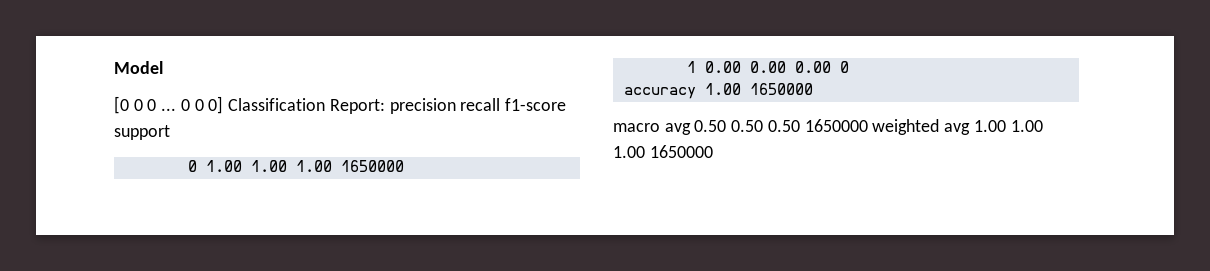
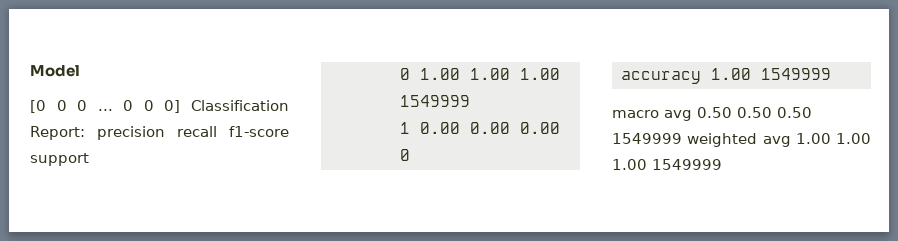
- 0 1.00 1.00 1.00 1650000
+ 0 1.00 1.00 1.00 1549999
- accuracy 1.00 1650000
+ accuracy 1.00 1549999
- macro avg 0.50 0.50 0.50 1650000 weighted avg 1.00 1.00 1.00 1650000
+ macro avg 0.50 0.50 0.50 1549999 weighted avg 1.00 1.00 1.00 1549999

